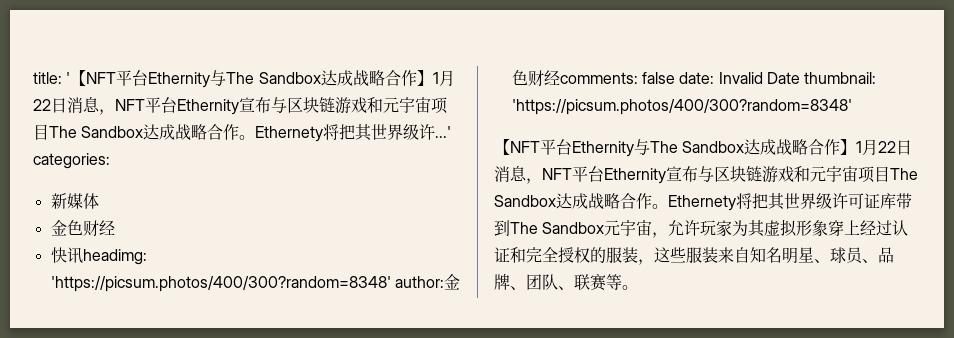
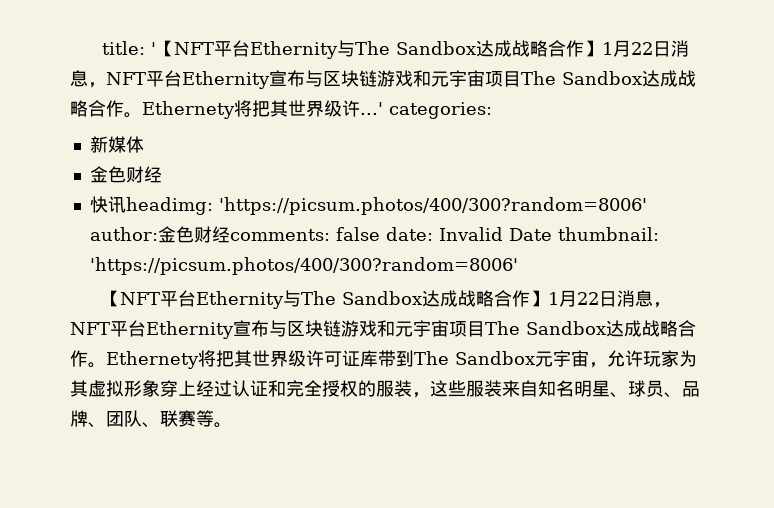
- 快讯headimg: 'https://picsum.photos/400/300?random=8348' author:金色财经comments: false date: Invalid Date thumbnail: 'https://picsum.photos/400/300?random=8348'
+ 快讯headimg: 'https://picsum.photos/400/300?random=8006' author:金色财经comments: false date: Invalid Date thumbnail: 'https://picsum.photos/400/300?random=8006'

